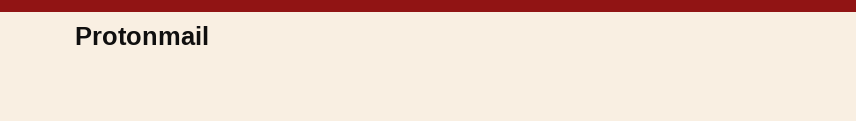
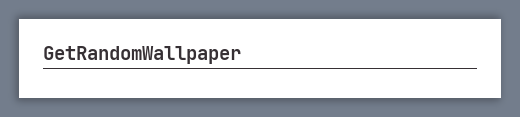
- Protonmail
+ GetRandomWallpaper

